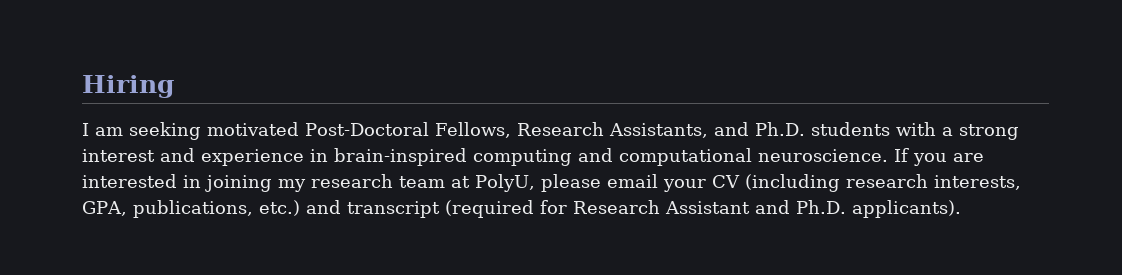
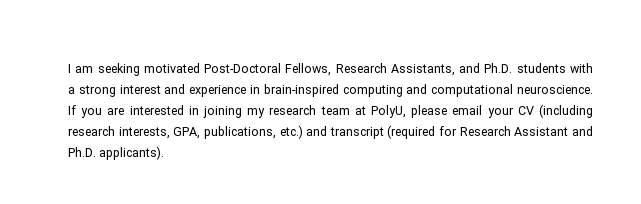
- Hiring

